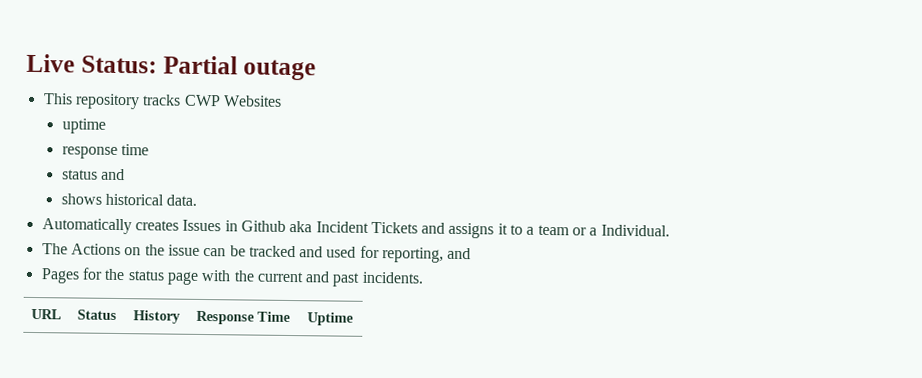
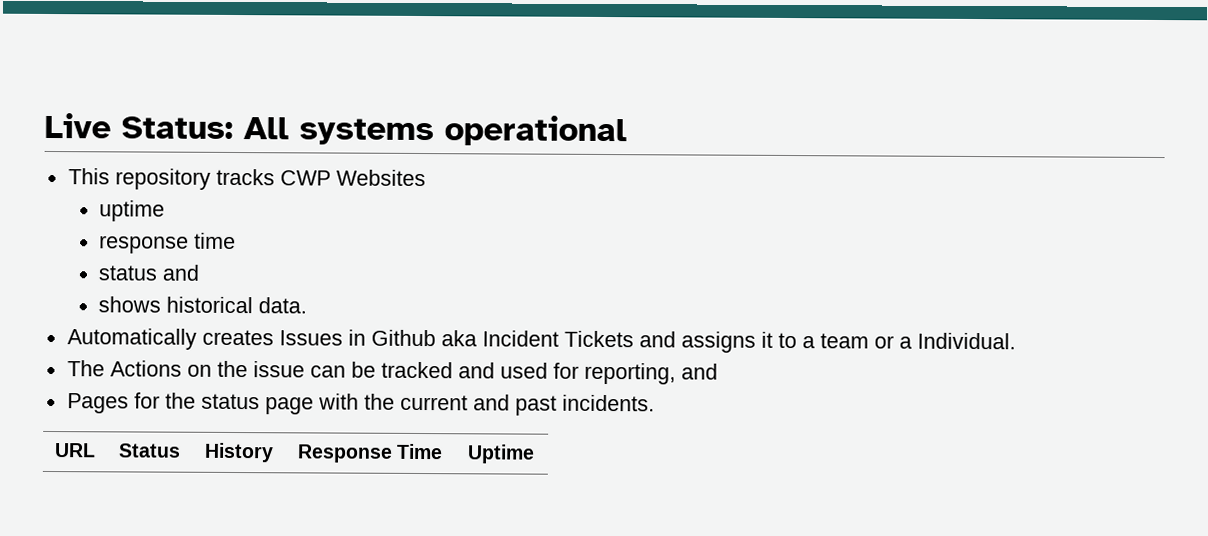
- Live Status: Partial outage
+ Live Status: All systems operational

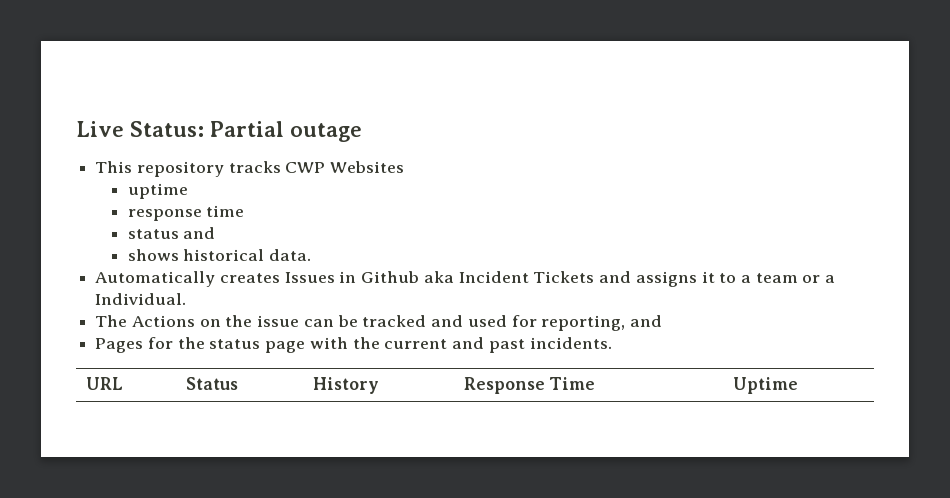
- Live Status: All systems operational
+ Live Status: Partial outage

